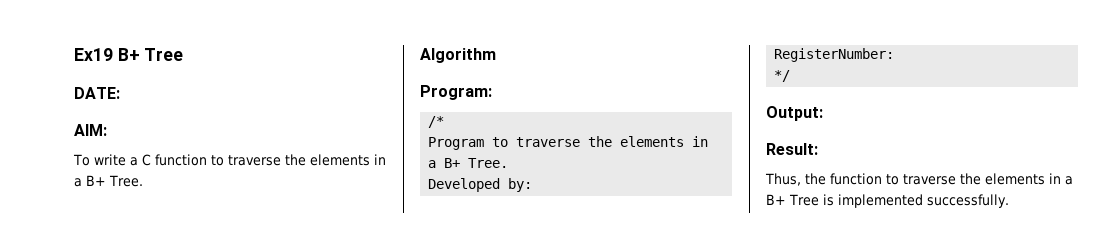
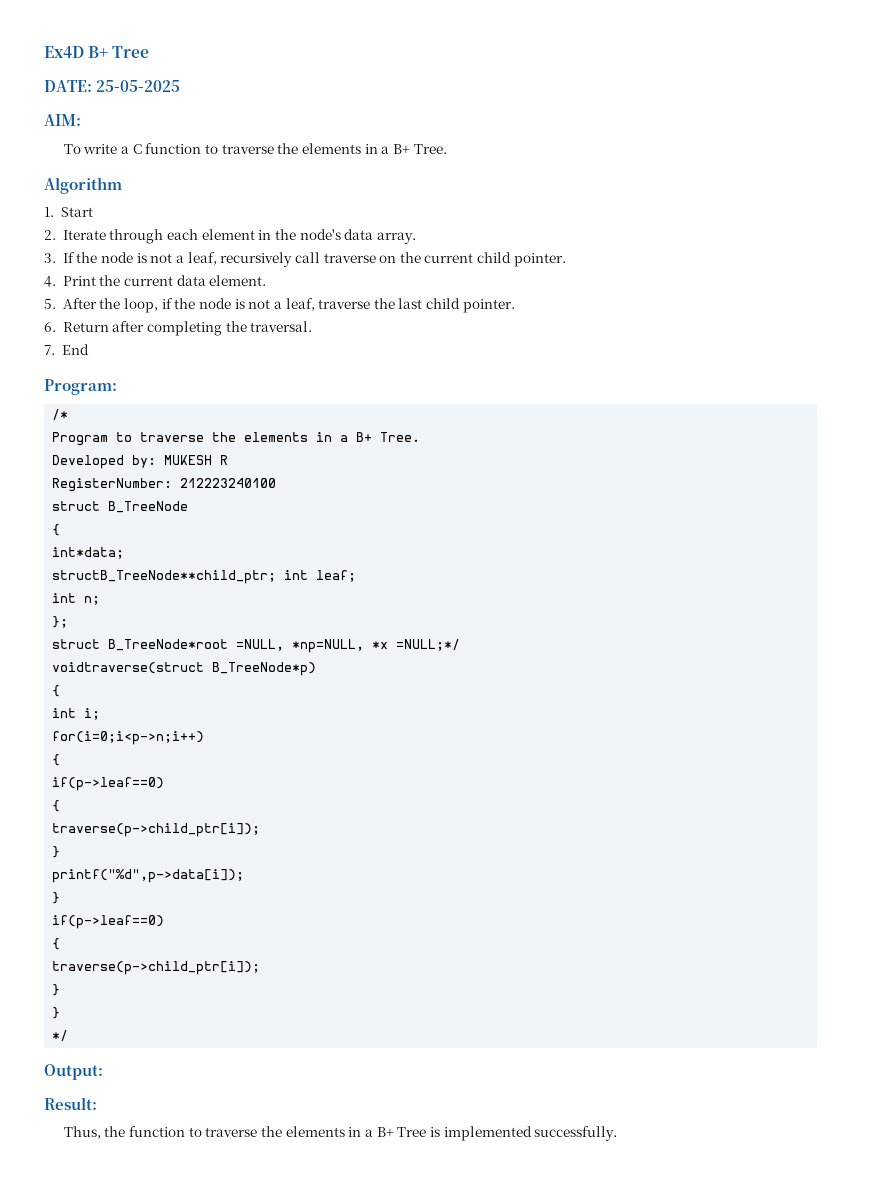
- Ex19 B+ Tree
+ Ex4D B+ Tree
- DATE:
+ DATE: 25-05-2025
+ 1. Start
+ 2. Iterate through each element in the node's data array.
+ 3. If the node is not a leaf, recursively call traverse on the current child pointer.
+ 4. Print the current data element.
+ 5. After the loop, if the node is not a leaf, traverse the last child pointer.
+ 6. Return after completing the traversal.
+ 7. End
- Developed by:
+ Developed by: MUKESH R
- RegisterNumber:
+ RegisterNumber: 212223240100
+ struct B_TreeNode
+ {
+ int*data;
+ structB_TreeNode**child_ptr; int leaf;
+ int n;
+ };
+ struct B_TreeNode*root =NULL, *np=NULL, *x =NULL;*/
+ voidtraverse(struct B_TreeNode*p)
+ {
+ int i;
+ for(i=0;i<p->n;i++)
+ {
+ if(p->leaf==0)
+ {
+ traverse(p->child_ptr[i]);
+ }
+ printf("%d",p->data[i]);
+ }
+ if(p->leaf==0)
+ {
+ traverse(p->child_ptr[i]);
+ }
+ }

